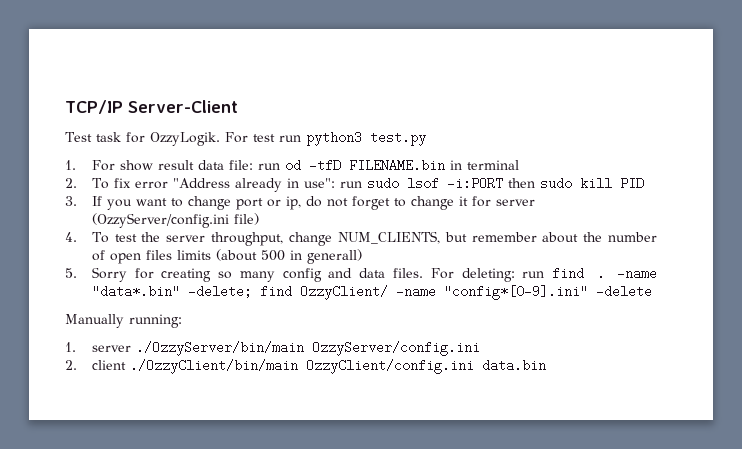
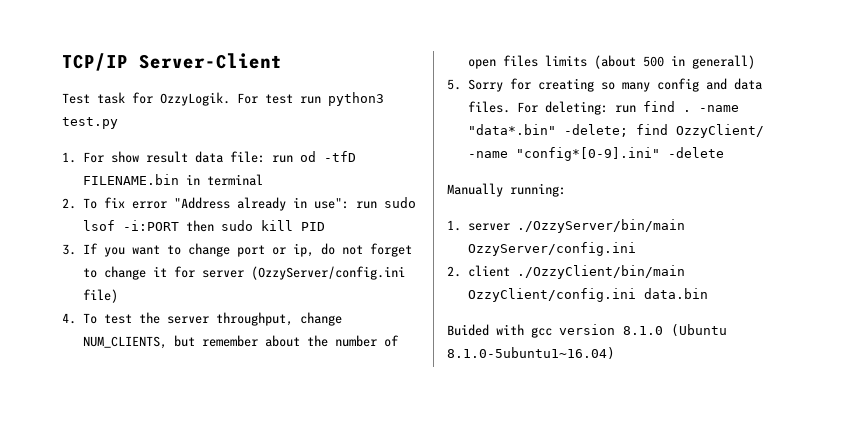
+ Buided with gcc version 8.1.0 (Ubuntu 8.1.0-5ubuntu1~16.04)

